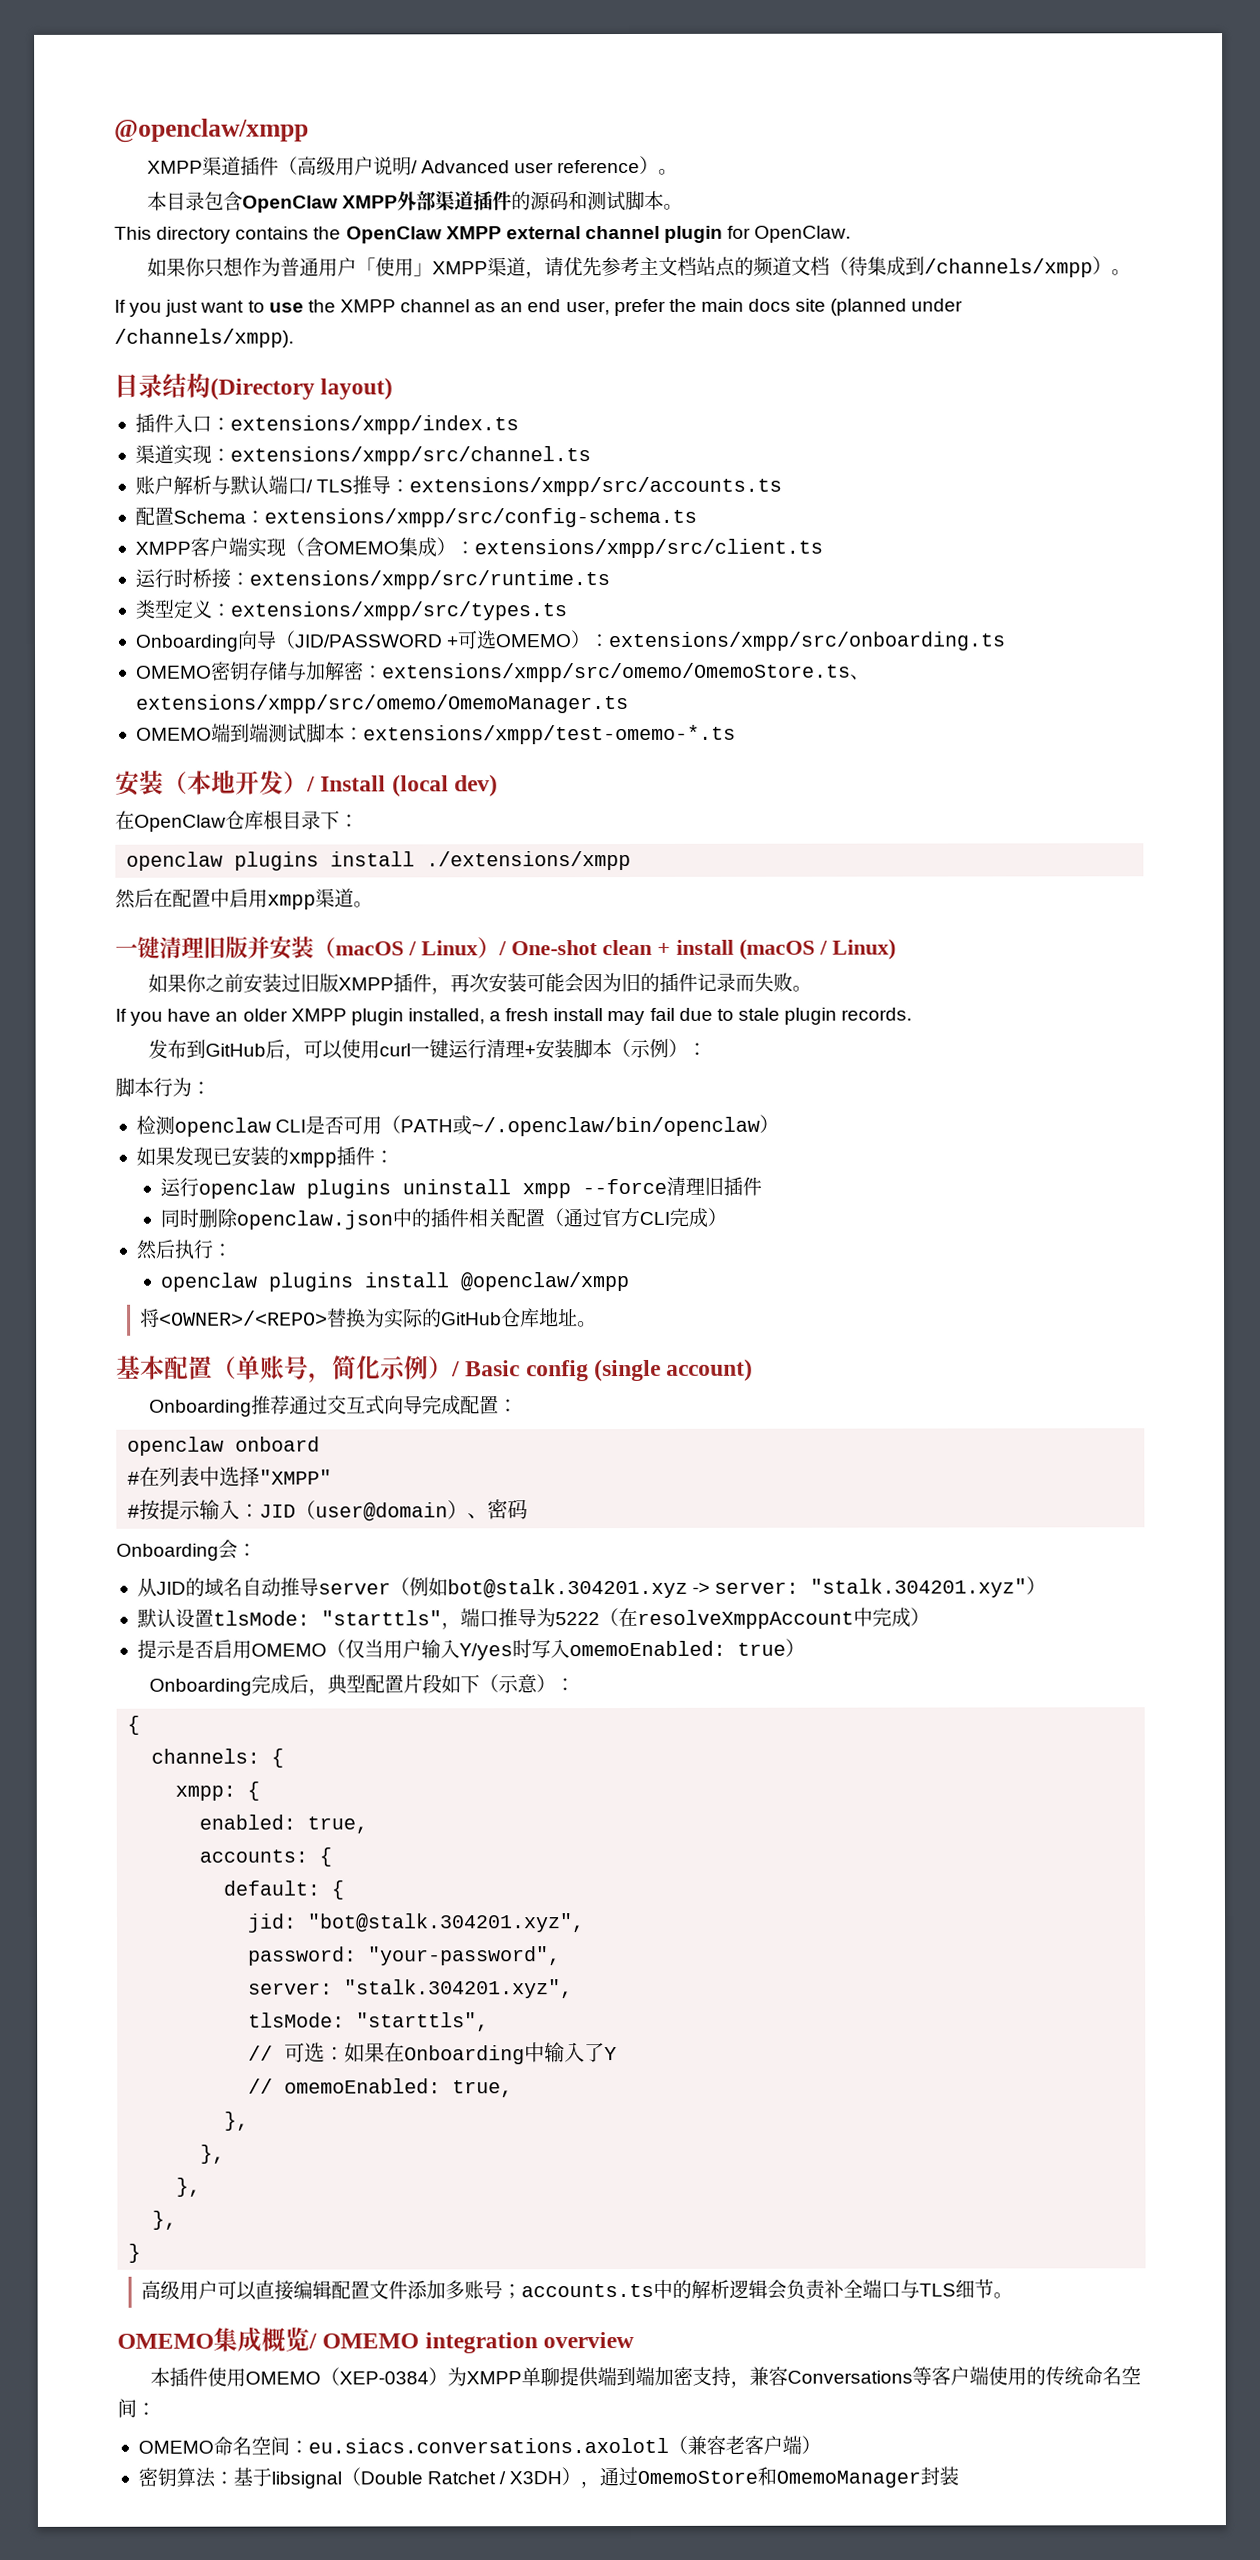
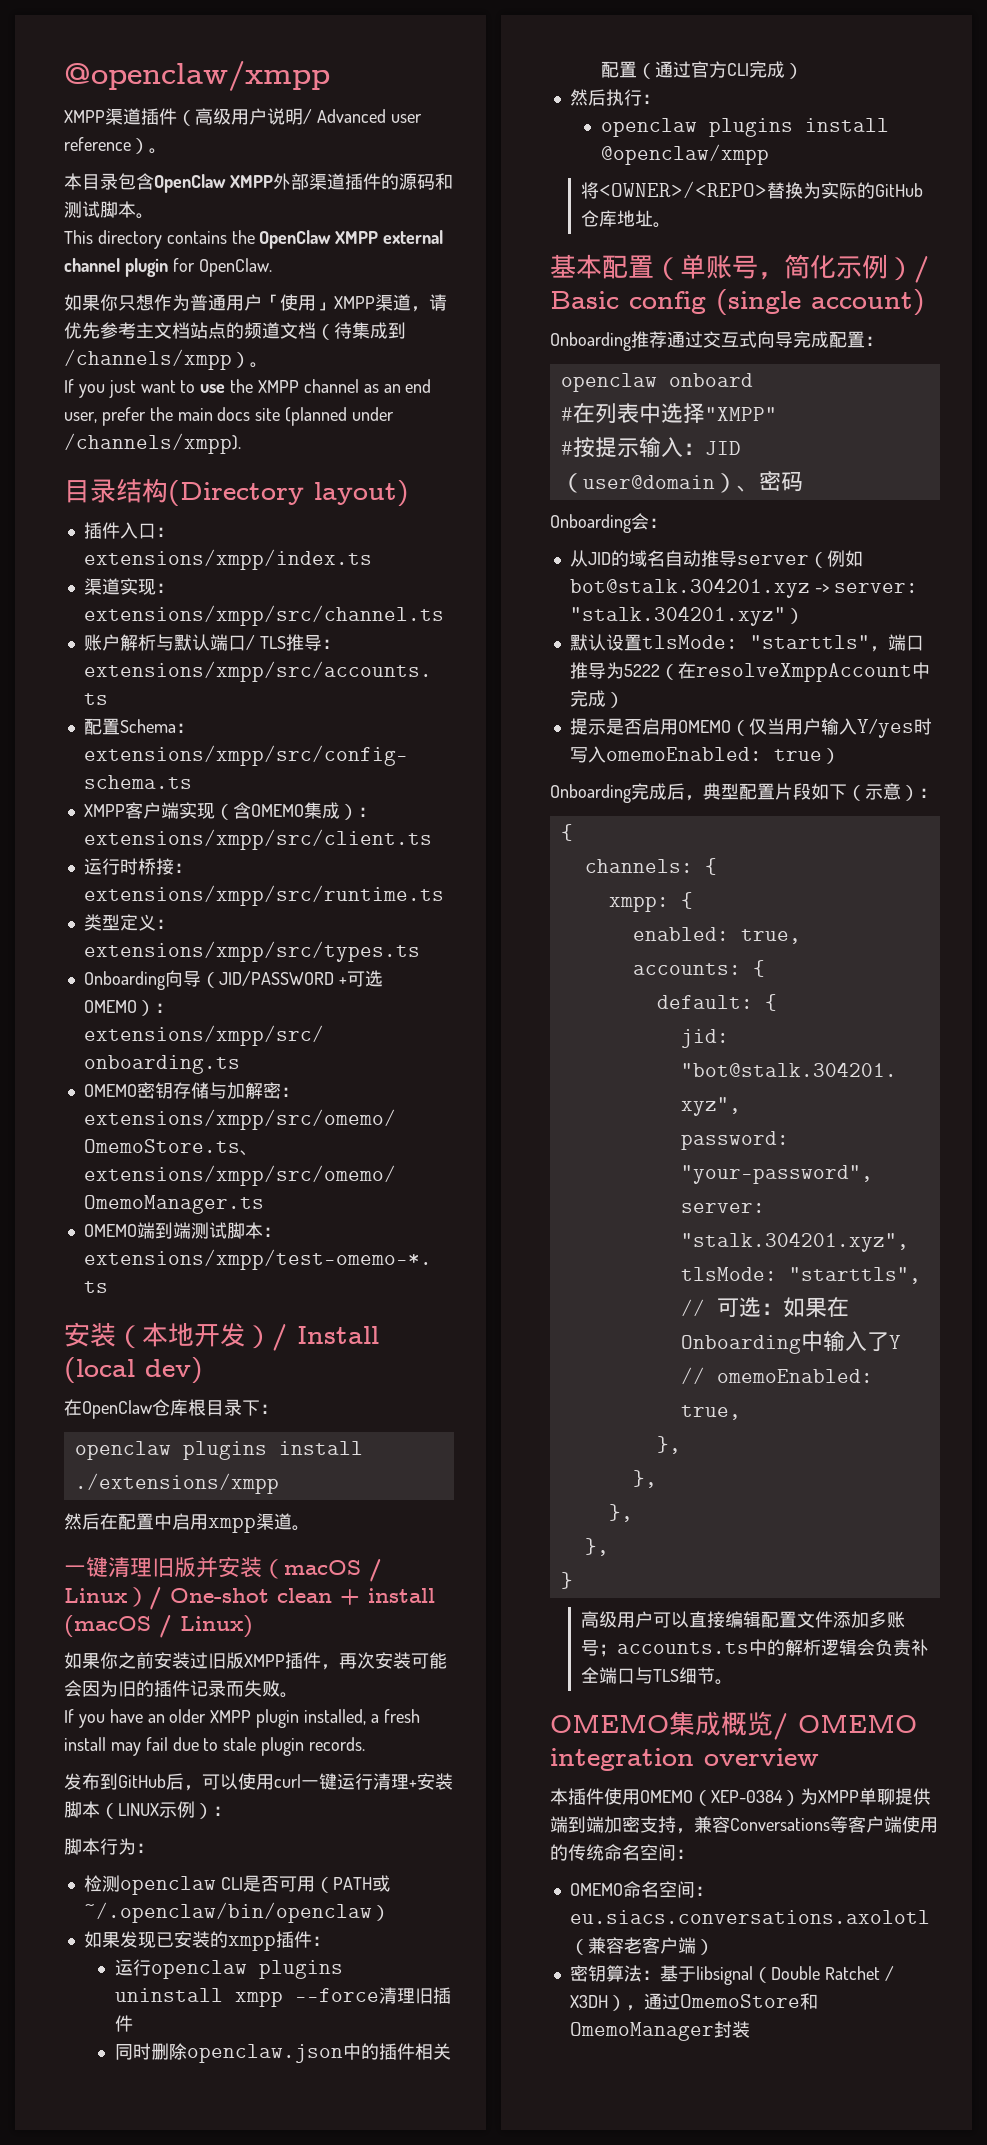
- 发布到GitHub后，可以使用curl一键运行清理+安装脚本（示例）：
+ 发布到GitHub后，可以使用curl一键运行清理+安装脚本（LINUX示例）：

